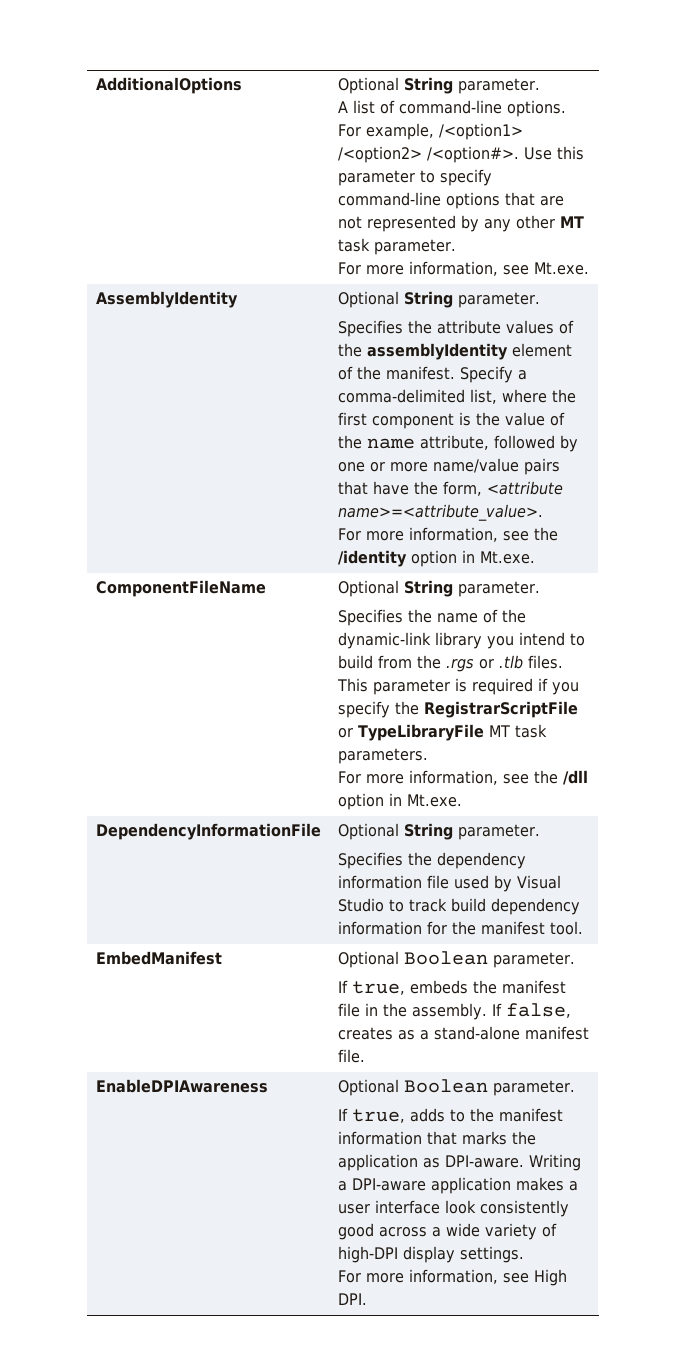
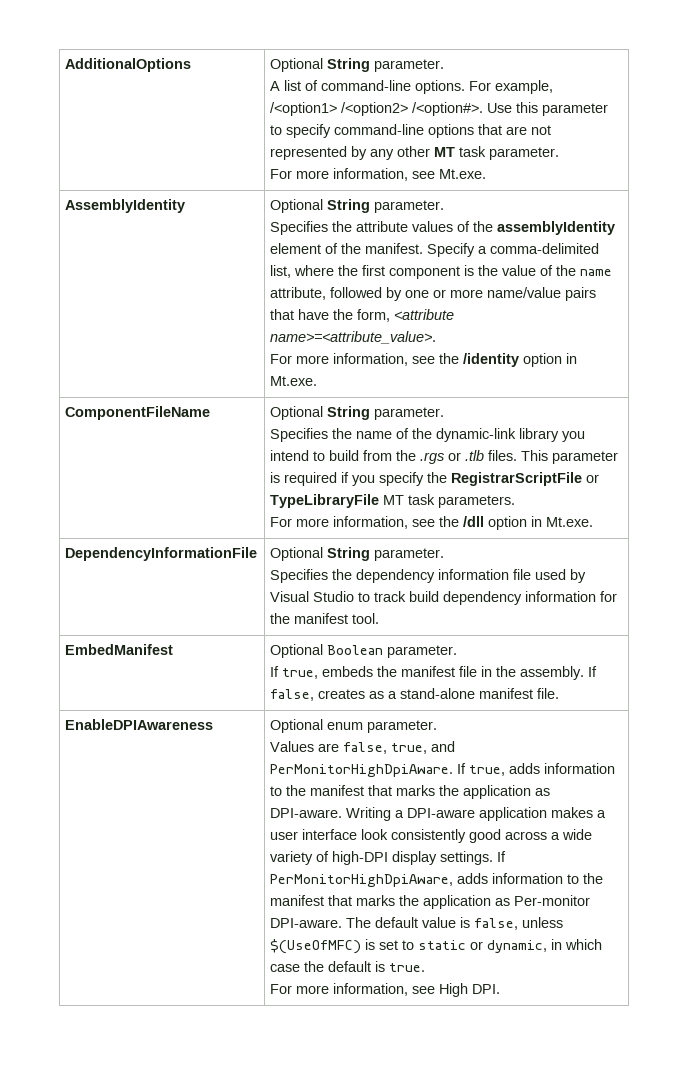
- EnableDPIAwareness | Optional Boolean parameter.
- If true, adds to the manifest information that marks the application as DPI-aware.
+ EnableDPIAwareness | Optional enum parameter.
+ Values are false, true, and PerMonitorHighDpiAware. If true, adds information to the manifest that marks the application as DPI-aware.
+ If PerMonitorHighDpiAware, adds information to the manifest that marks the application as Per-monitor DPI-aware. The default value is false, unless $(UseOfMFC) is set to static or dynamic, in which case the default is true.

